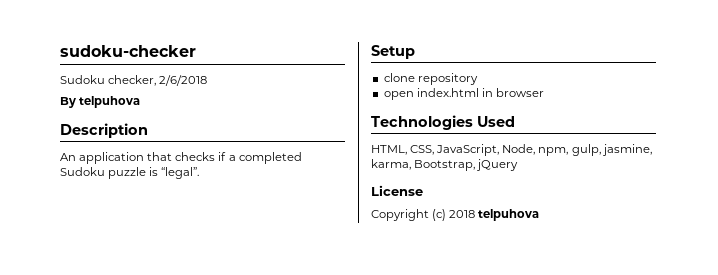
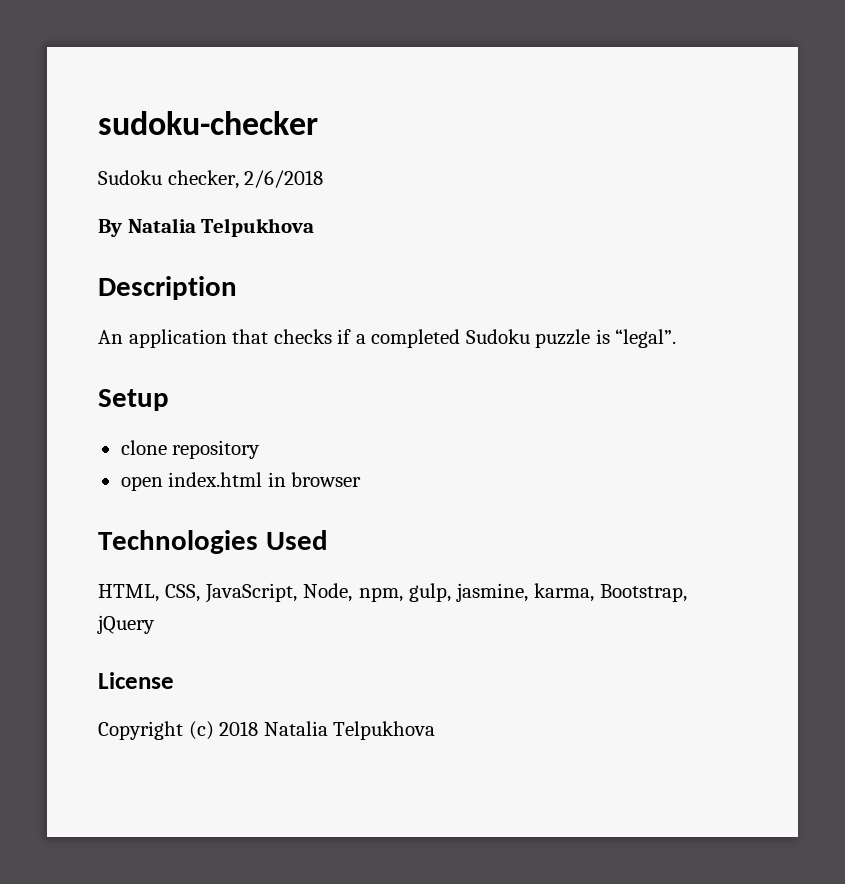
- By telpuhova
+ By Natalia Telpukhova
- Copyright (c) 2018 telpuhova
+ Copyright (c) 2018 Natalia Telpukhova

